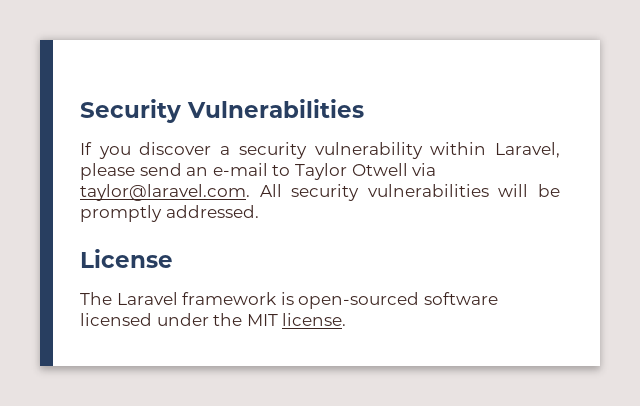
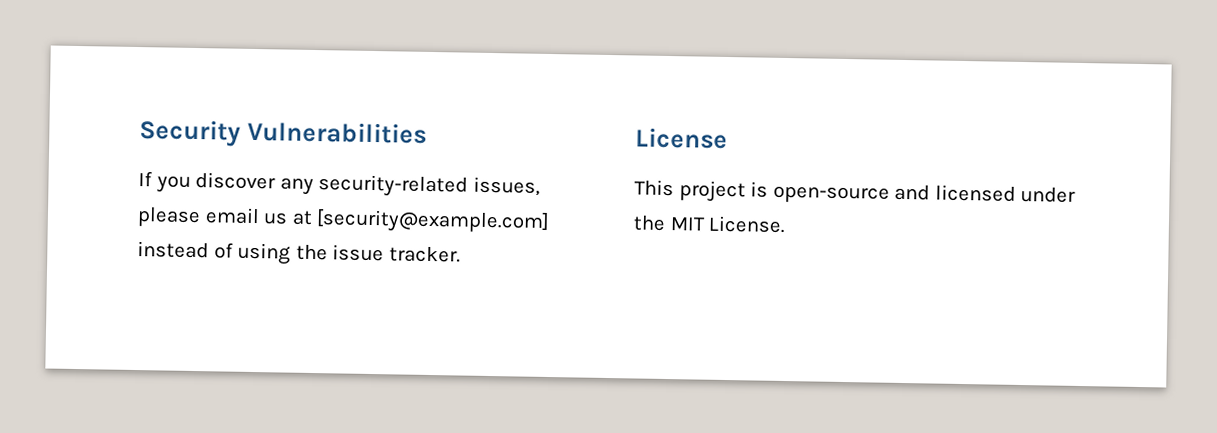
- If you discover a security vulnerability within Laravel, please send an e-mail to Taylor Otwell via taylor@laravel.com. All security vulnerabilities will be promptly addressed.
+ If you discover any security-related issues, please email us at [security@example.com] instead of using the issue tracker.
  License
- The Laravel framework is open-sourced software licensed under the MIT license.
+ This project is open-source and licensed under the MIT License.

